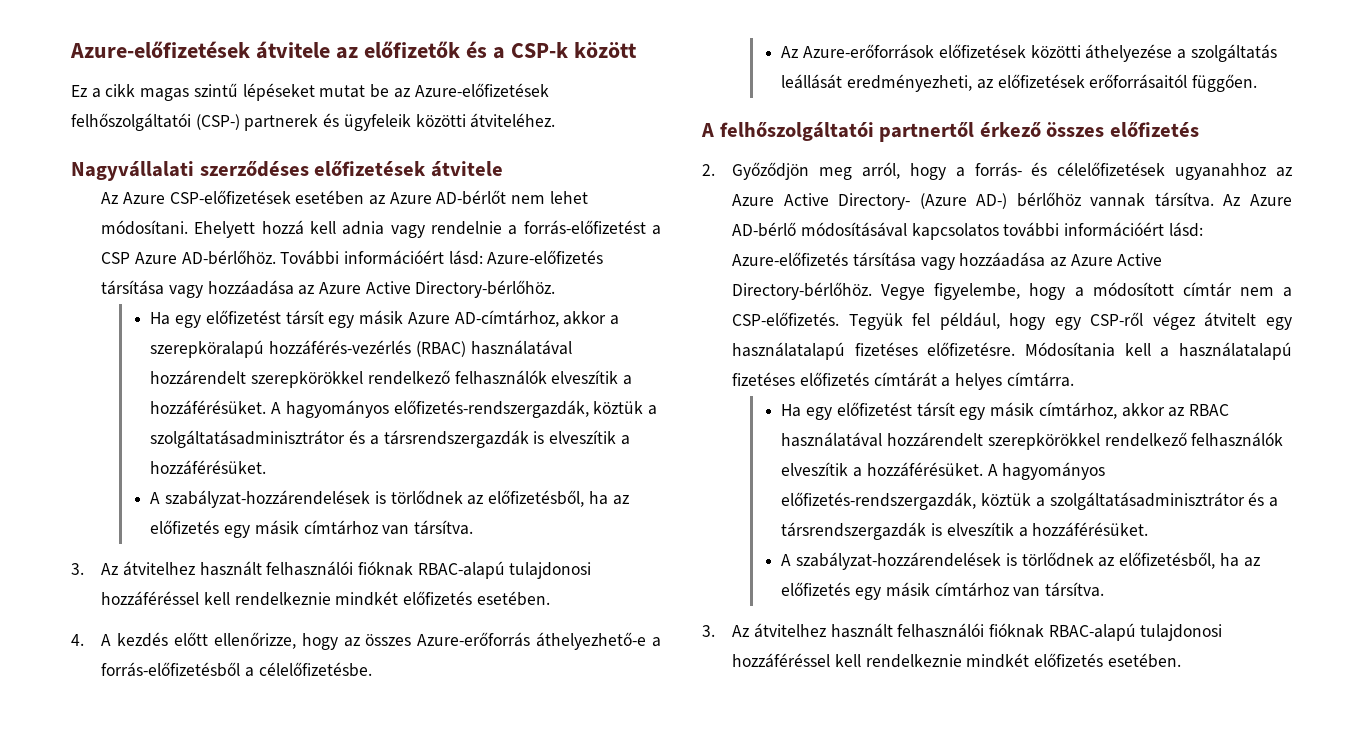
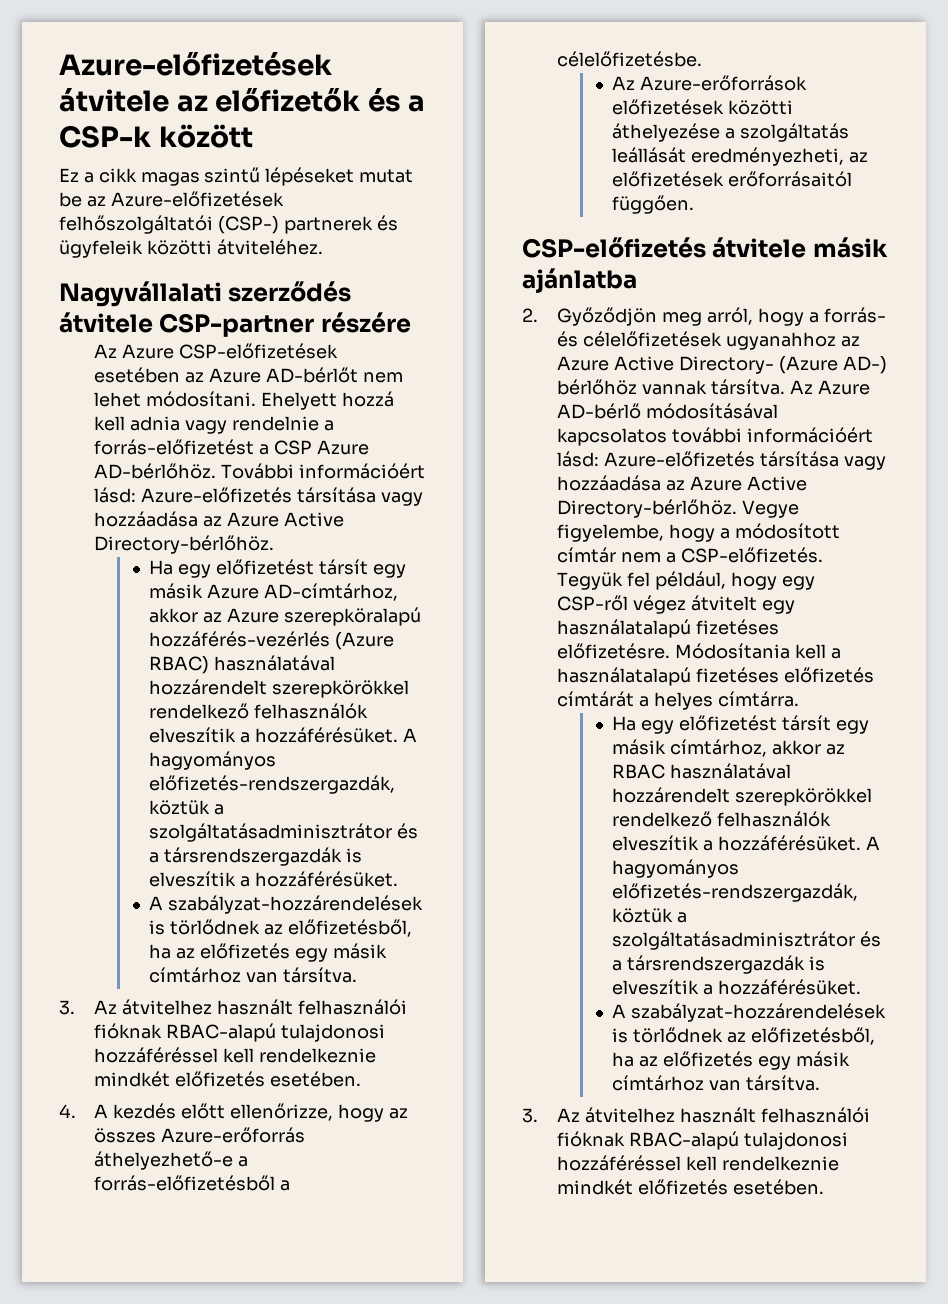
- Nagyvállalati szerződéses előfizetések átvitele
+ Nagyvállalati szerződés átvitele CSP-partner részére
- Ha egy előfizetést társít egy másik Azure AD-címtárhoz, akkor a szerepköralapú hozzáférés-vezérlés (RBAC) használatával hozzárendelt szerepkörökkel rendelkező felhasználók elveszítik a hozzáférésüket.
+ Ha egy előfizetést társít egy másik Azure AD-címtárhoz, akkor az Azure szerepköralapú hozzáférés-vezérlés (Azure RBAC) használatával hozzárendelt szerepkörökkel rendelkező felhasználók elveszítik a hozzáférésüket.
- A felhőszolgáltatói partnertől érkező összes előfizetés
+ CSP-előfizetés átvitele másik ajánlatba

